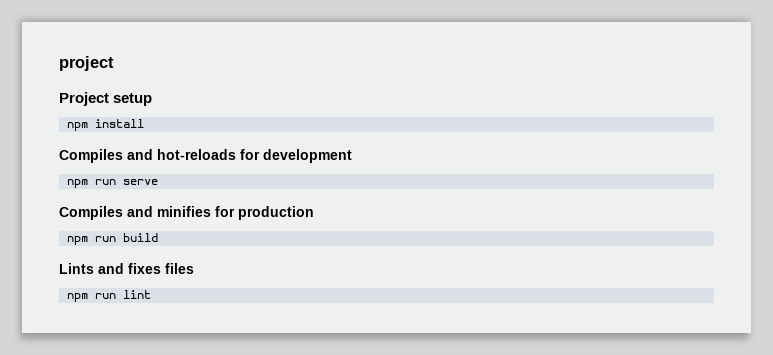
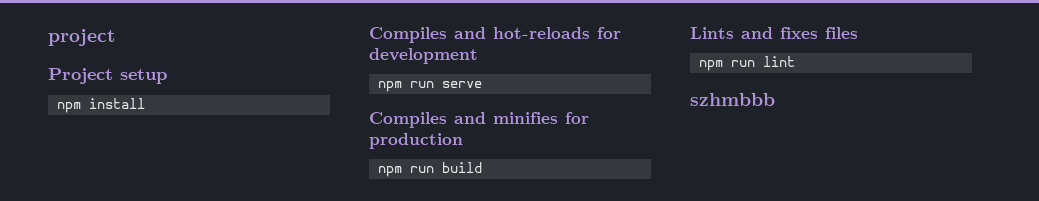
+ szhmbbb

